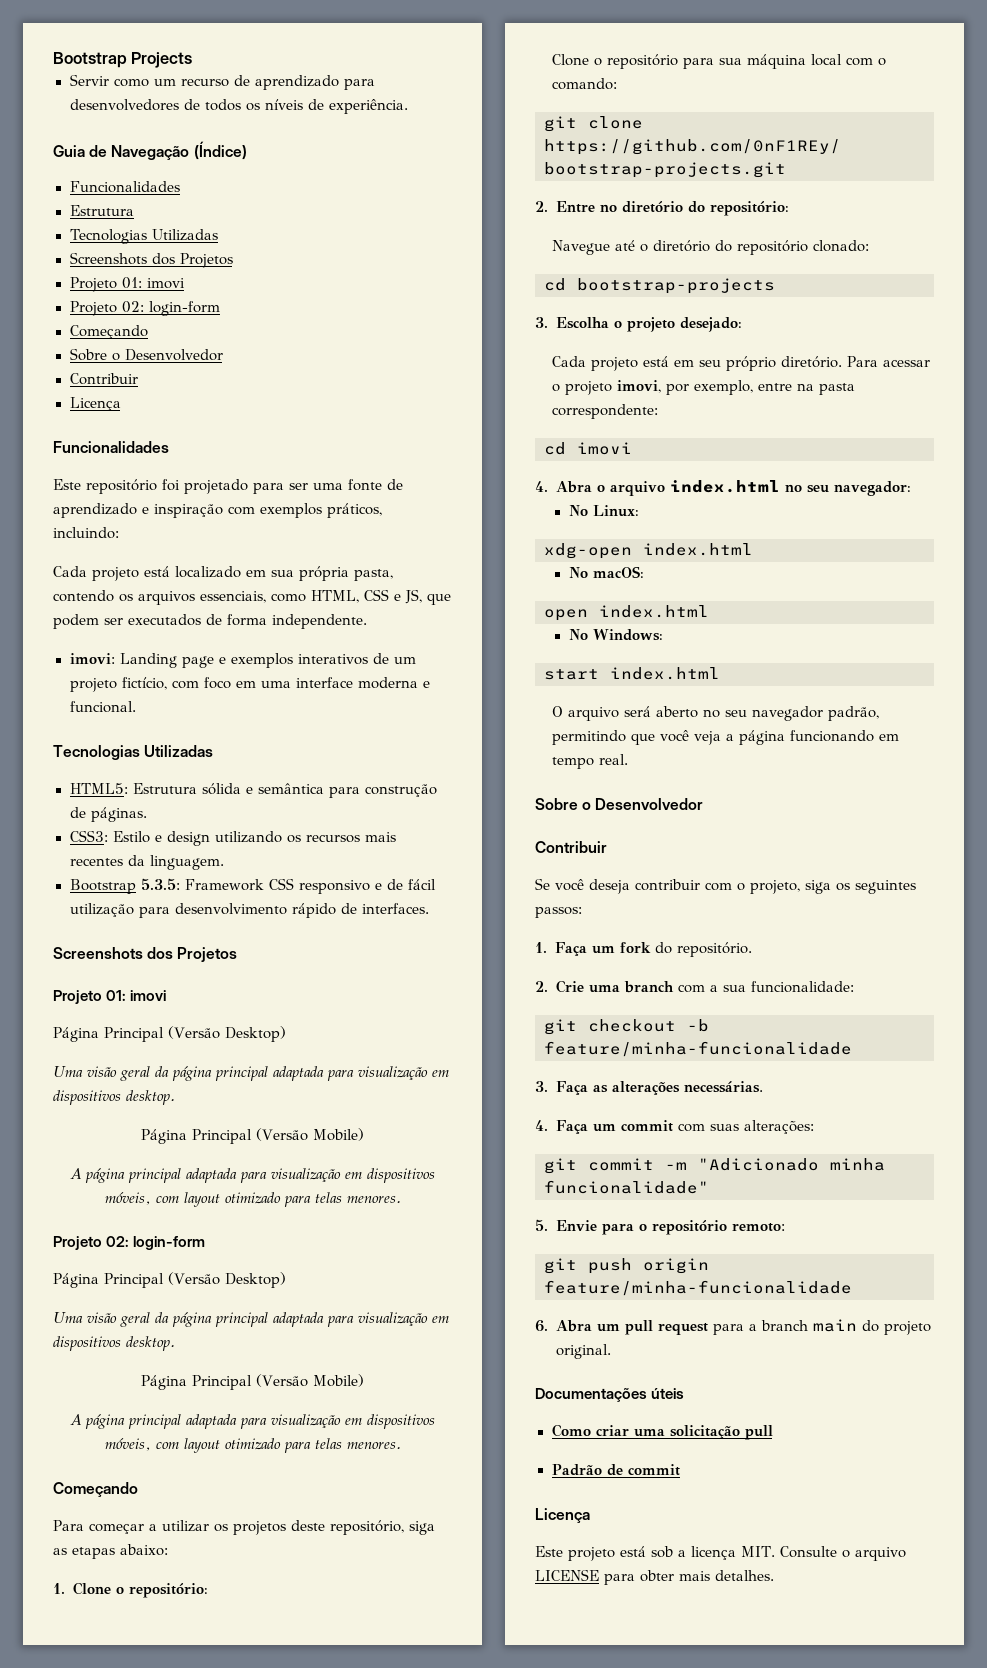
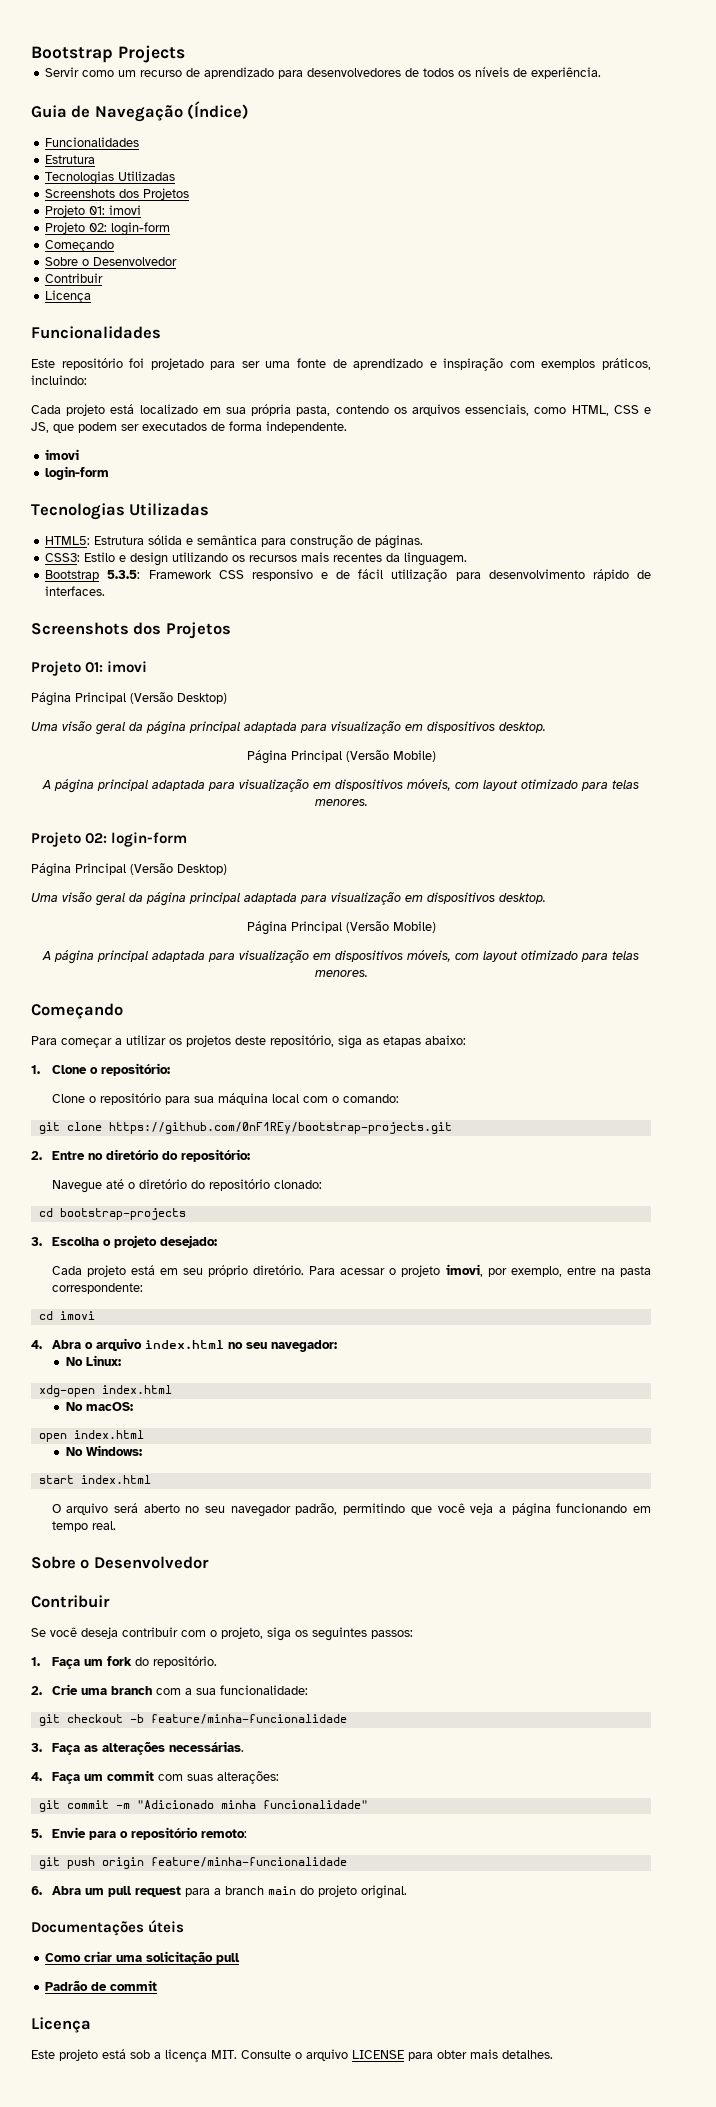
  Cada projeto está localizado em sua própria pasta, contendo os arquivos essenciais, como HTML, CSS e JS, que podem ser executados de forma independente.
- imovi: Landing page e exemplos interativos de um projeto fictício, com foco em uma interface moderna e funcional.
+ imovi
+ login-form

